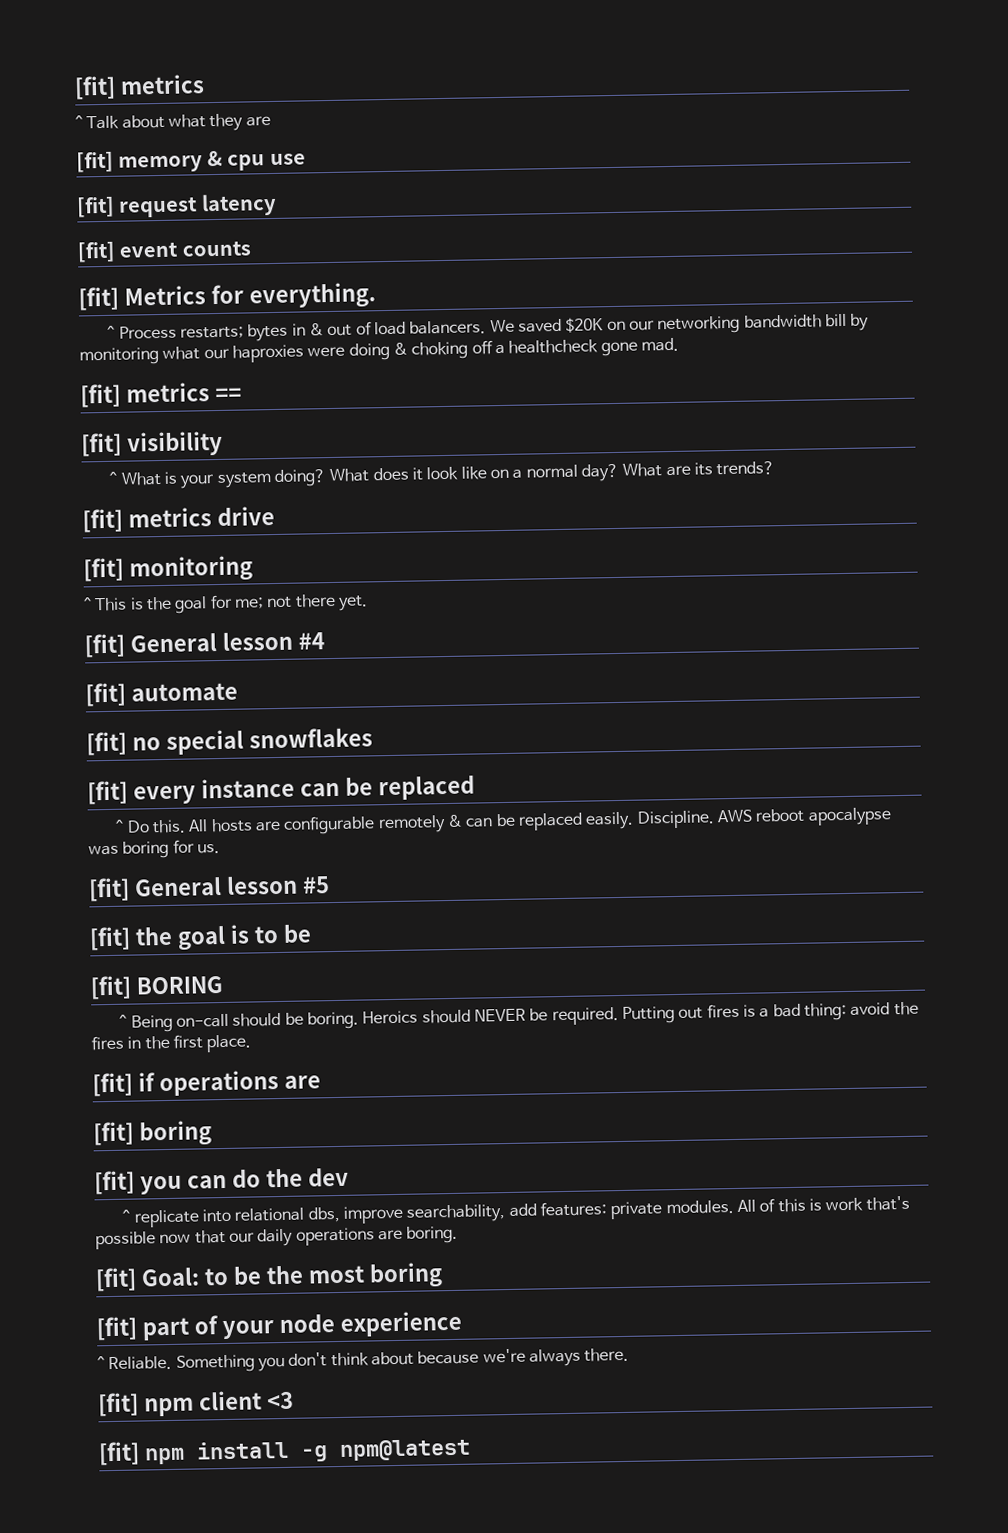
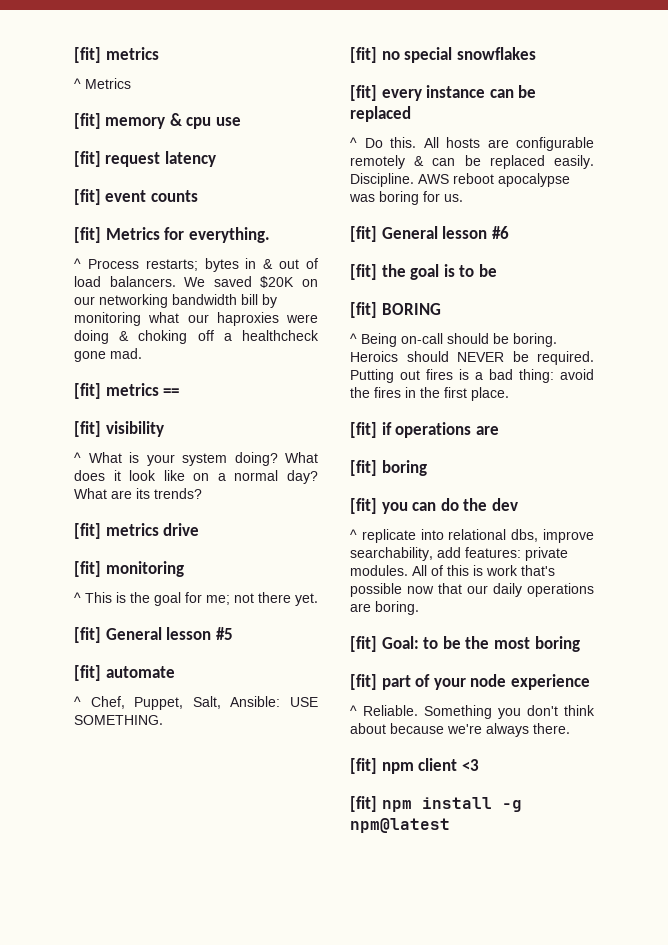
- ^ Talk about what they are
+ ^ Metrics
- [fit] General lesson #4
+ [fit] General lesson #5
+ ^ Chef, Puppet, Salt, Ansible: USE SOMETHING.
- [fit] General lesson #5
+ [fit] General lesson #6

